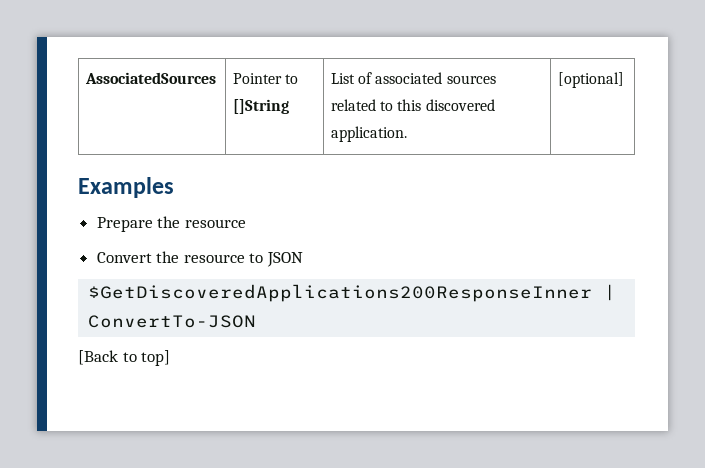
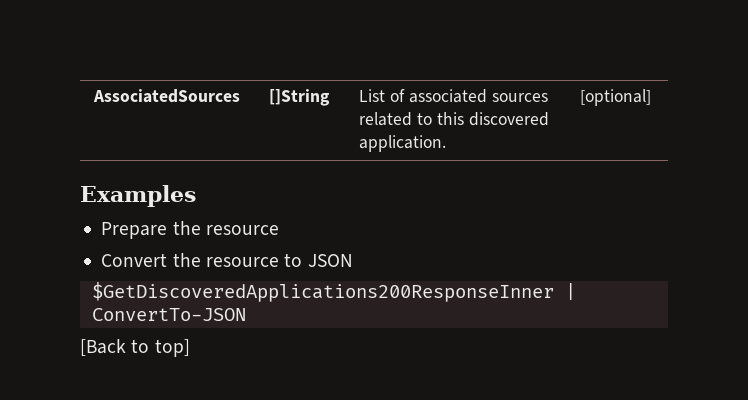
- AssociatedSources | Pointer to []String | List of associated sources related to this discovered application. | [optional]
+ AssociatedSources | []String | List of associated sources related to this discovered application. | [optional]

